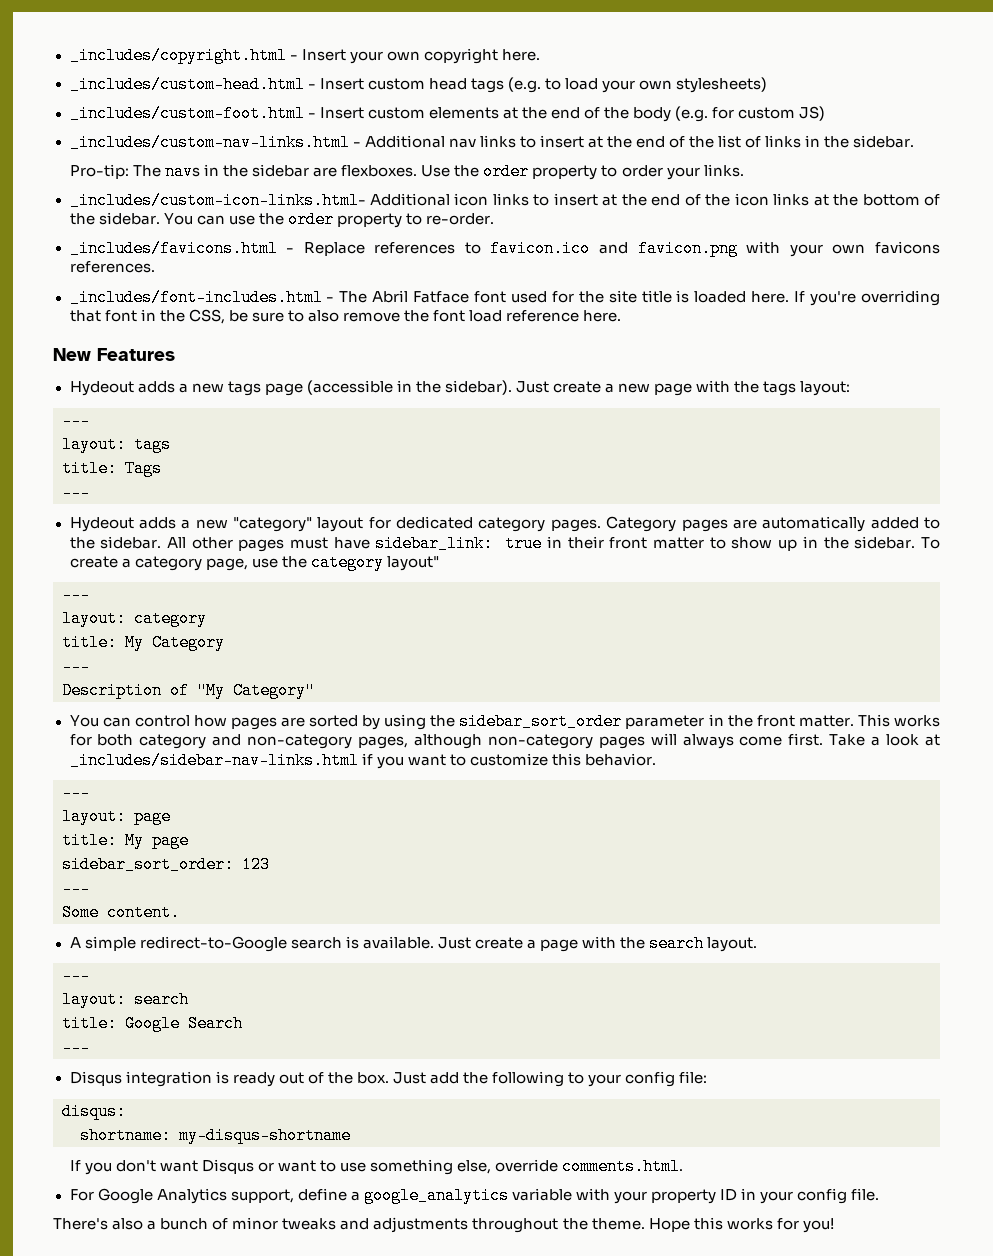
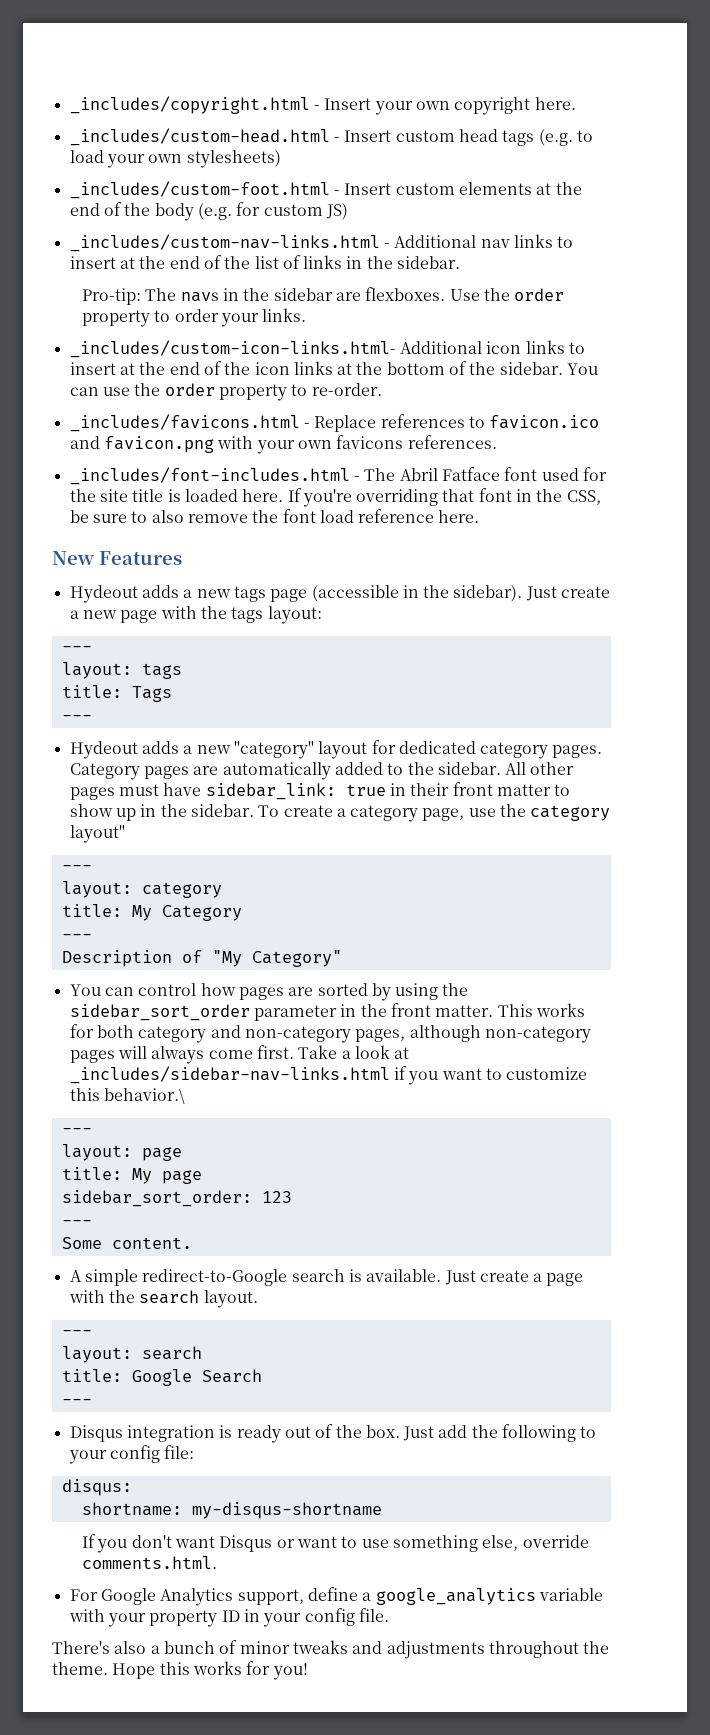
- Take a look at _includes/sidebar-nav-links.html if you want to customize this behavior.
+ Take a look at _includes/sidebar-nav-links.html if you want to customize this behavior.\

